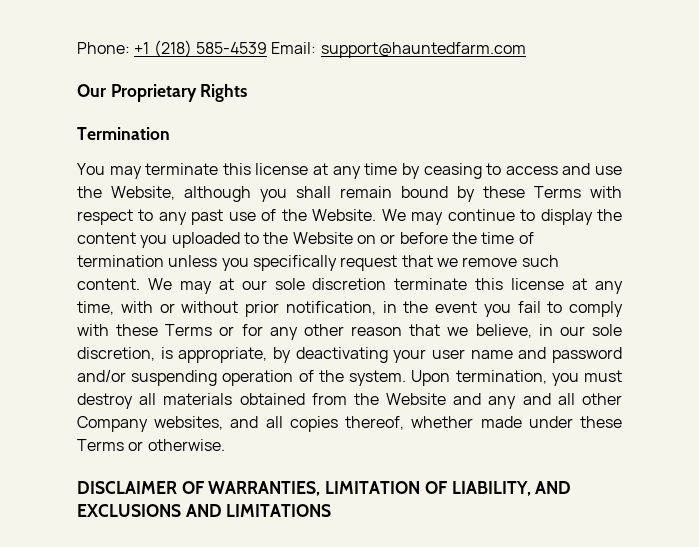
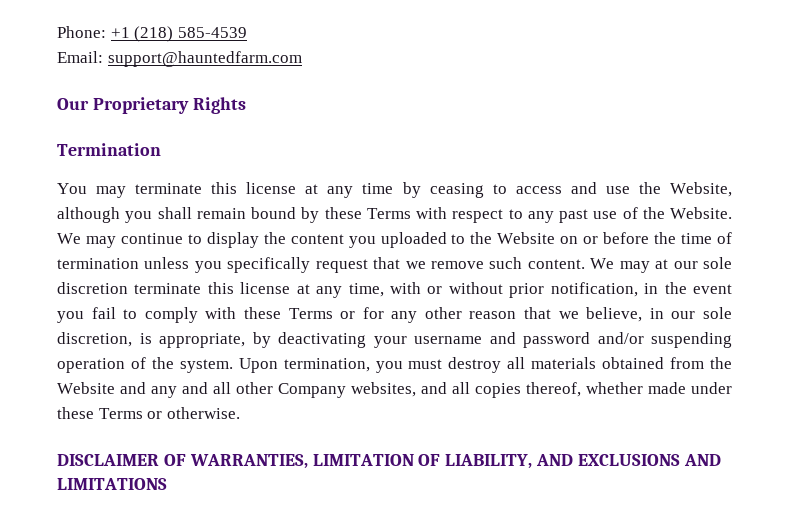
- Phone: +1 (218) 585-4539 Email: support@hauntedfarm.com
+ Phone: +1 (218) 585-4539
+ Email: support@hauntedfarm.com
- We may at our sole discretion terminate this license at any time, with or without prior notification, in the event you fail to comply with these Terms or for any other reason that we believe, in our sole discretion, is appropriate, by deactivating your user name and password and/or suspending operation of the system.
+ We may at our sole discretion terminate this license at any time, with or without prior notification, in the event you fail to comply with these Terms or for any other reason that we believe, in our sole discretion, is appropriate, by deactivating your username and password and/or suspending operation of the system.

